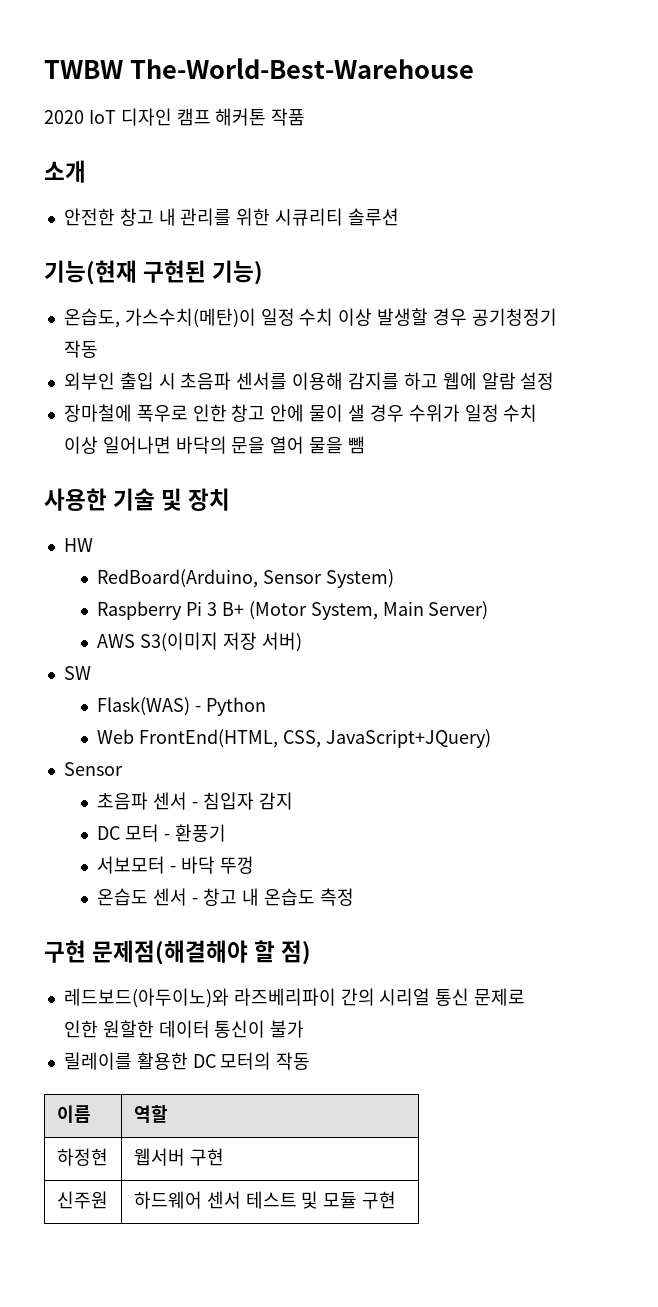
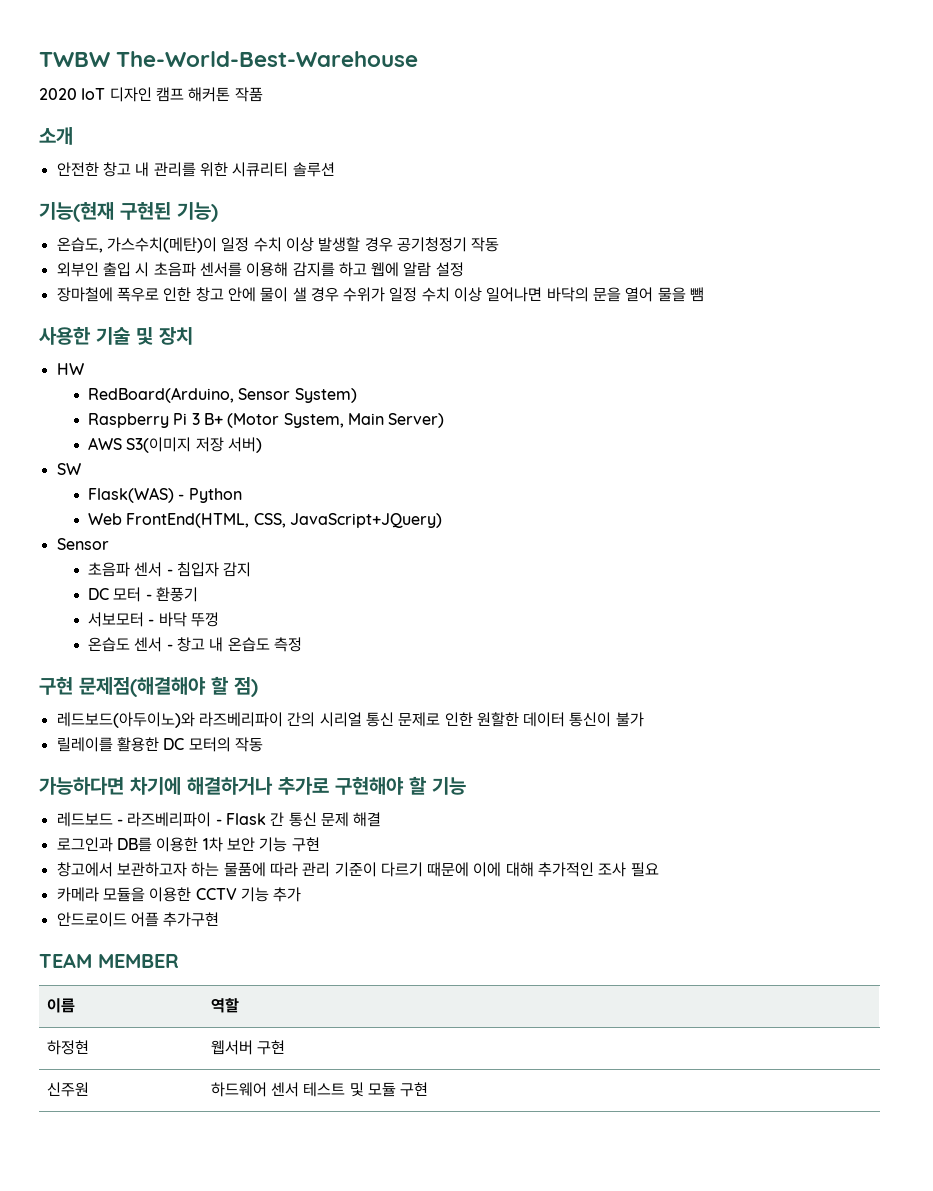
+ 가능하다면 차기에 해결하거나 추가로 구현해야 할 기능
+ 레드보드 - 라즈베리파이 - Flask 간 통신 문제 해결
+ 로그인과 DB를 이용한 1차 보안 기능 구현
+ 창고에서 보관하고자 하는 물품에 따라 관리 기준이 다르기 때문에 이에 대해 추가적인 조사 필요
+ 카메라 모듈을 이용한 CCTV 기능 추가
+ 안드로이드 어플 추가구현
+ TEAM MEMBER

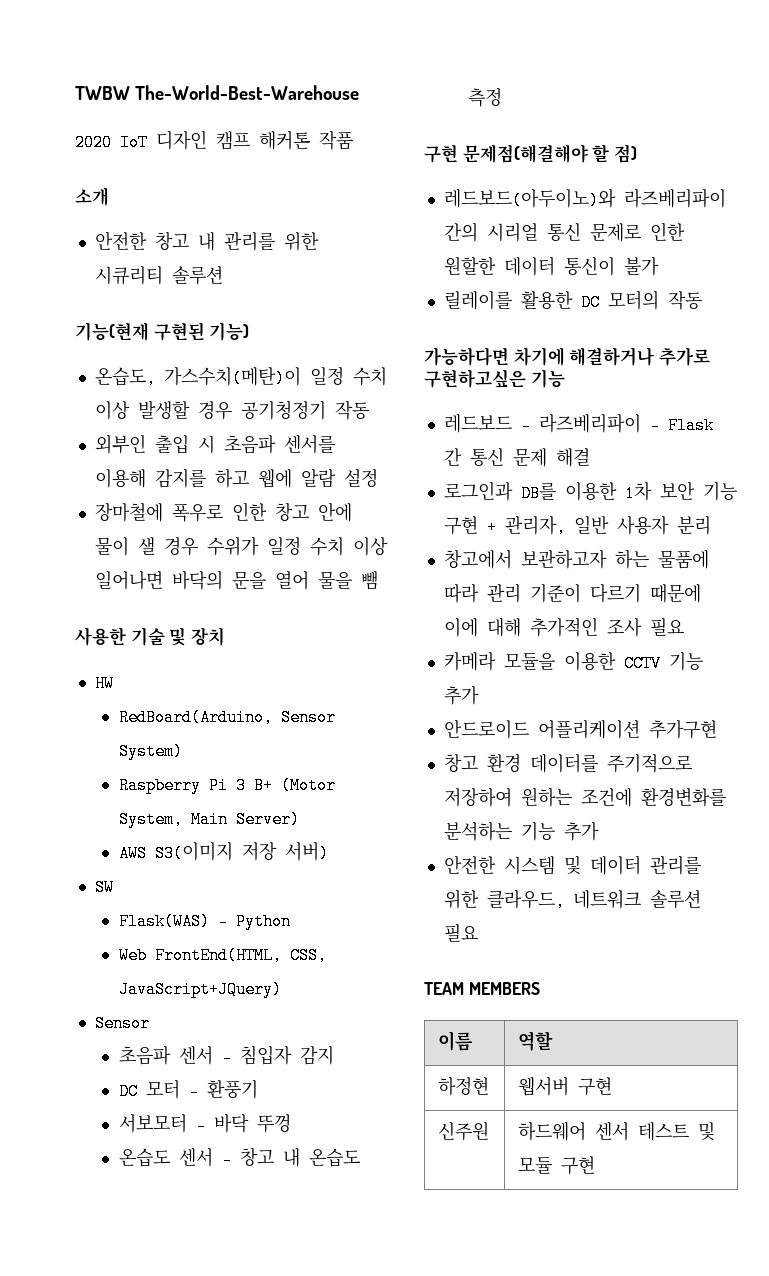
- 가능하다면 차기에 해결하거나 추가로 구현해야 할 기능
+ 가능하다면 차기에 해결하거나 추가로 구현하고싶은 기능
- 로그인과 DB를 이용한 1차 보안 기능 구현
+ 로그인과 DB를 이용한 1차 보안 기능 구현 + 관리자, 일반 사용자 분리
- 안드로이드 어플 추가구현
+ 안드로이드 어플리케이션 추가구현
+ 창고 환경 데이터를 주기적으로 저장하여 원하는 조건에 환경변화를 분석하는 기능 추가
+ 안전한 시스템 및 데이터 관리를 위한 클라우드, 네트워크 솔루션 필요
- TEAM MEMBER
+ TEAM MEMBERS

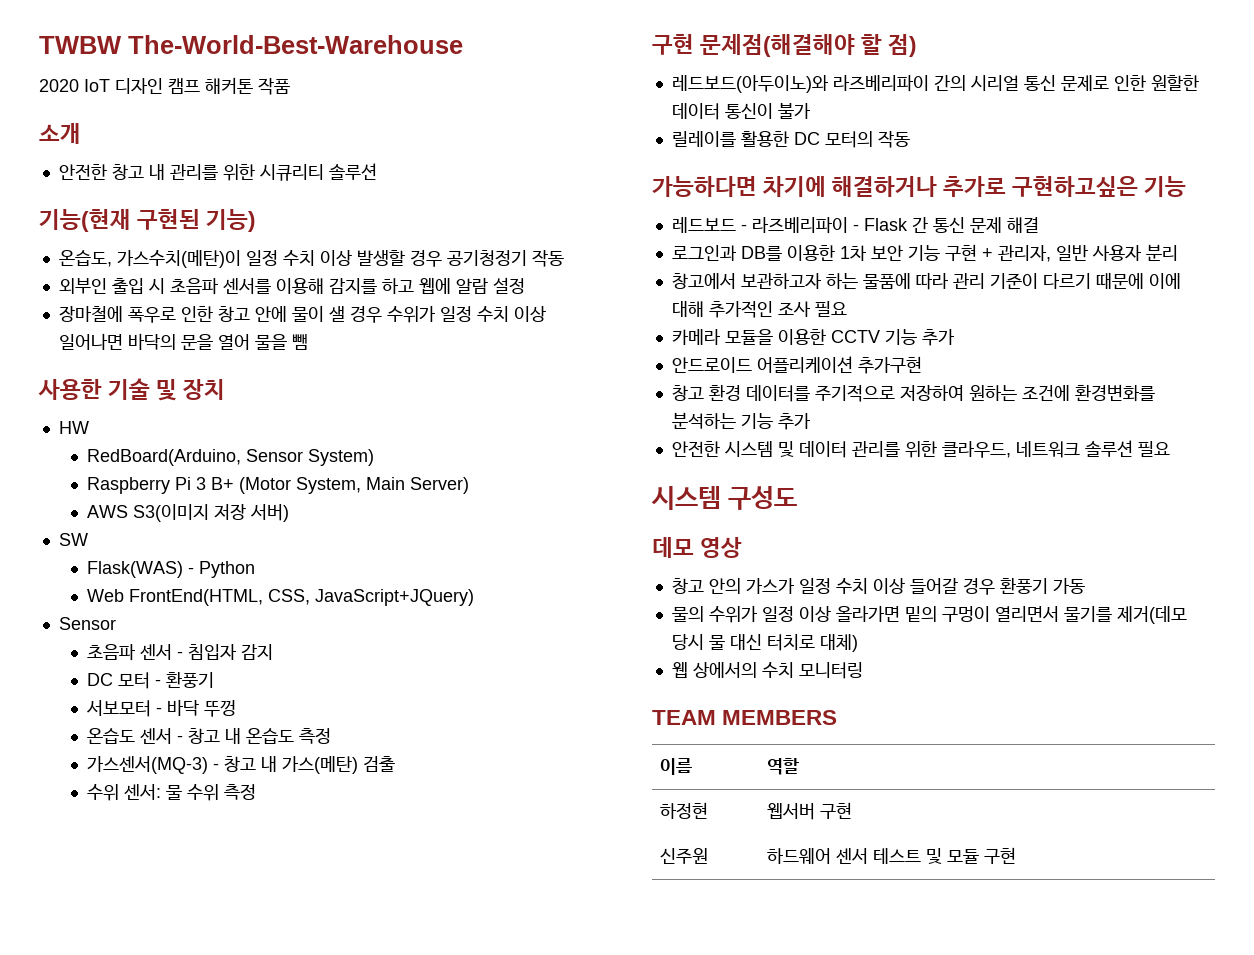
+ 가스센서(MQ-3) - 창고 내 가스(메탄) 검출
+ 수위 센서: 물 수위 측정
+ 시스템 구성도
+ 데모 영상
+ 창고 안의 가스가 일정 수치 이상 들어갈 경우 환풍기 가동
+ 물의 수위가 일정 이상 올라가면 밑의 구멍이 열리면서 물기를 제거(데모 당시 물 대신 터치로 대체)
+ 웹 상에서의 수치 모니터링

